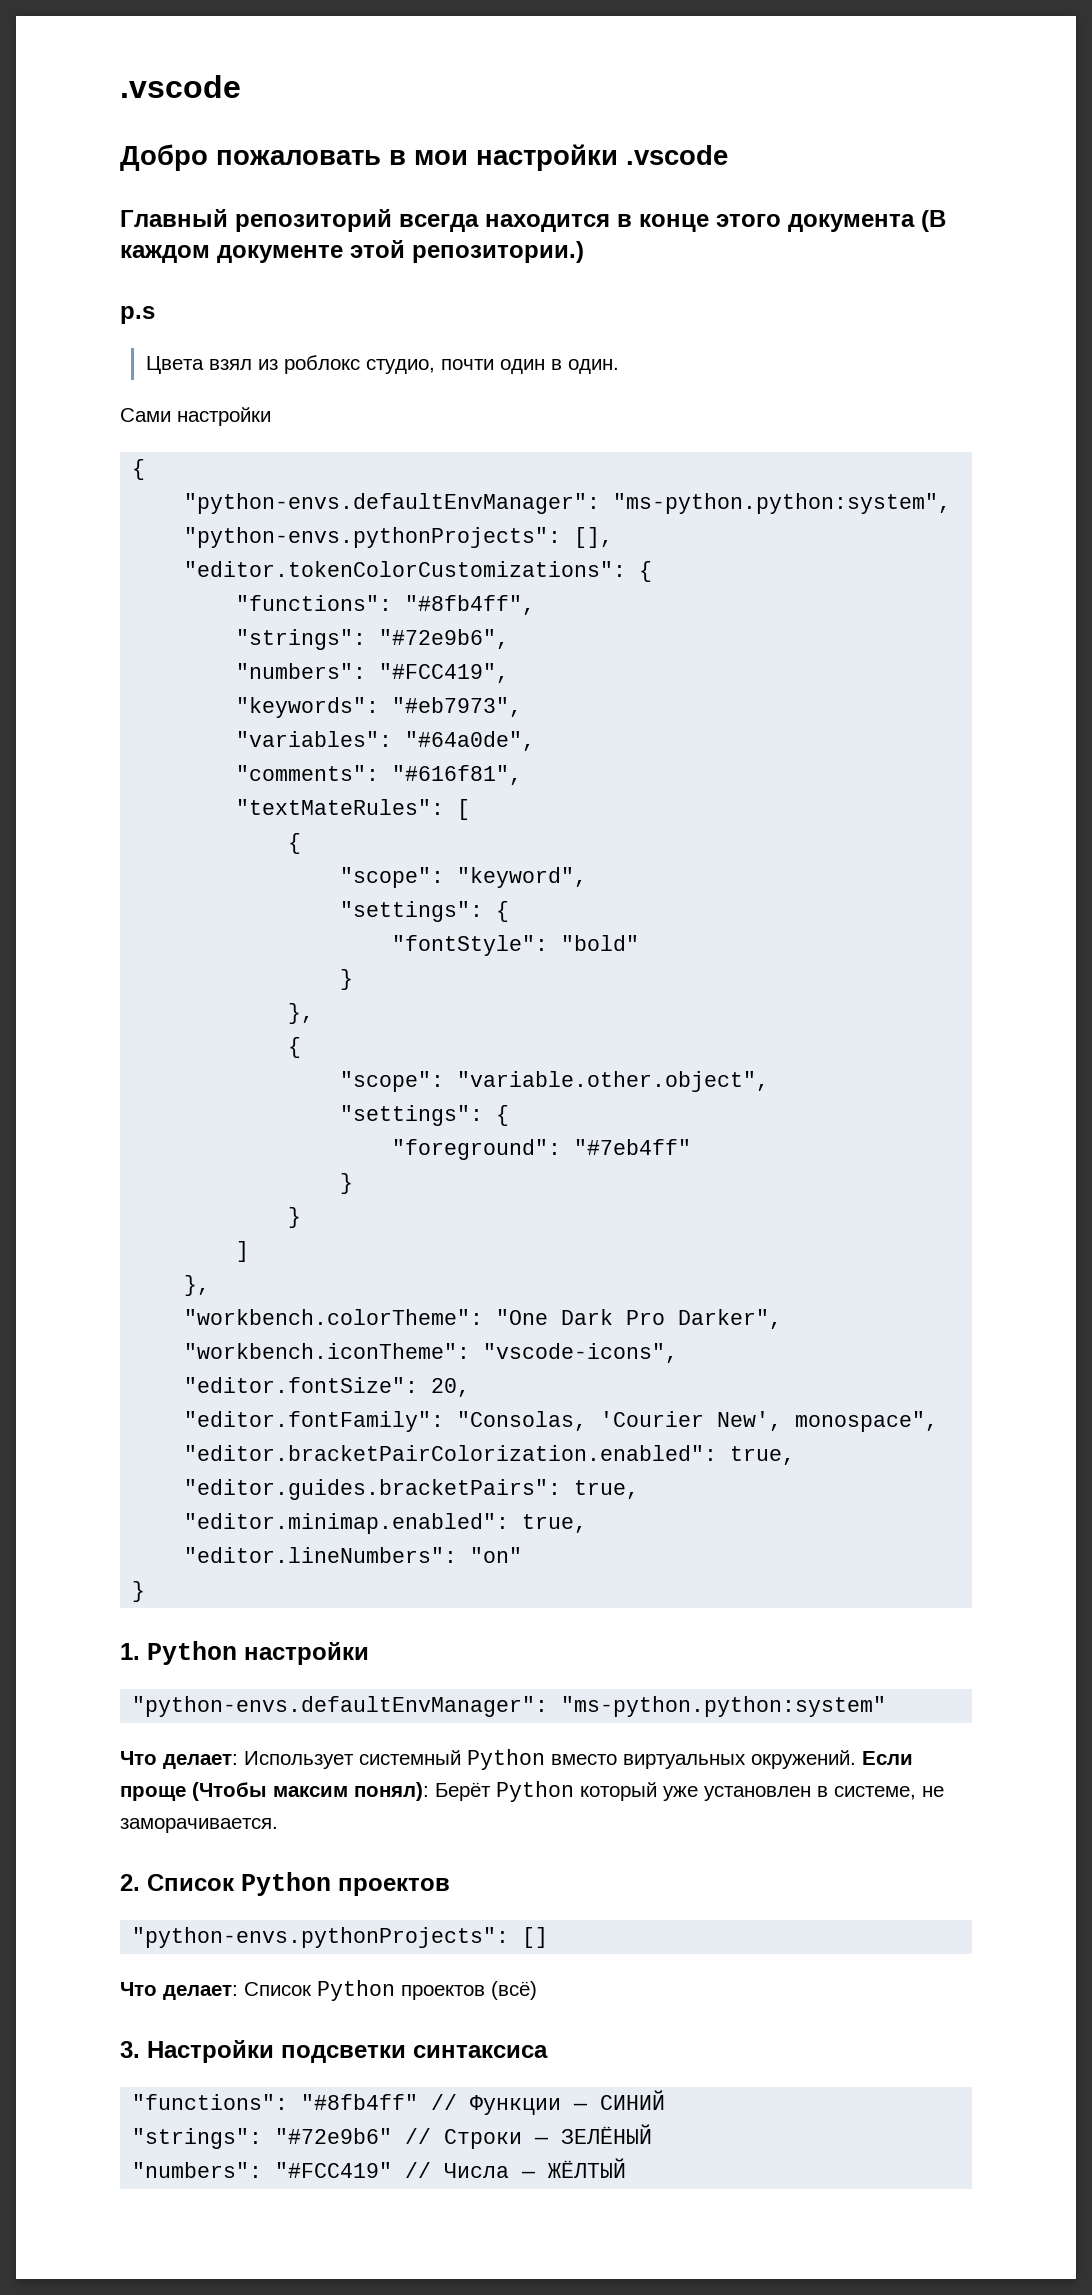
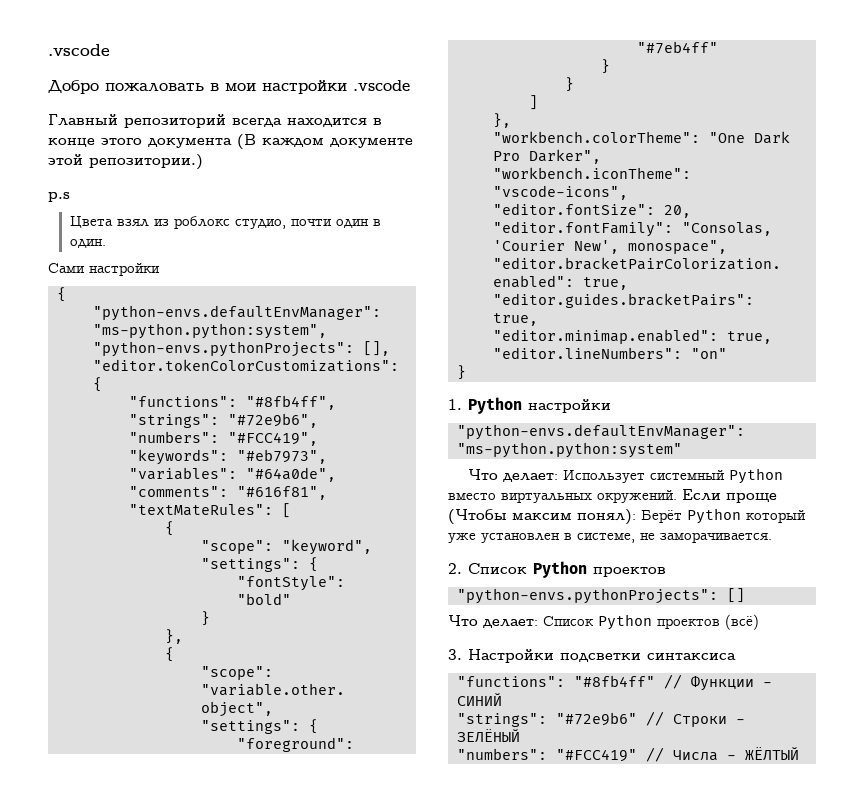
- "functions": "#8fb4ff" // Функции — СИНИЙ
+ "functions": "#8fb4ff" // Функции - СИНИЙ
- "strings": "#72e9b6" // Строки — ЗЕЛЁНЫЙ
+ "strings": "#72e9b6" // Строки - ЗЕЛЁНЫЙ
- "numbers": "#FCC419" // Числа — ЖЁЛТЫЙ
+ "numbers": "#FCC419" // Числа - ЖЁЛТЫЙ

